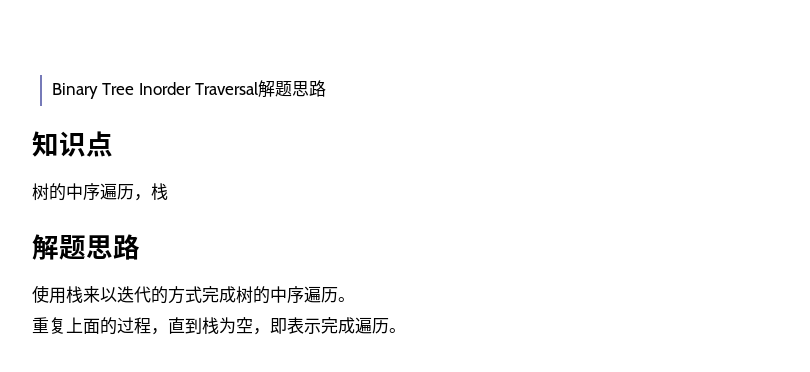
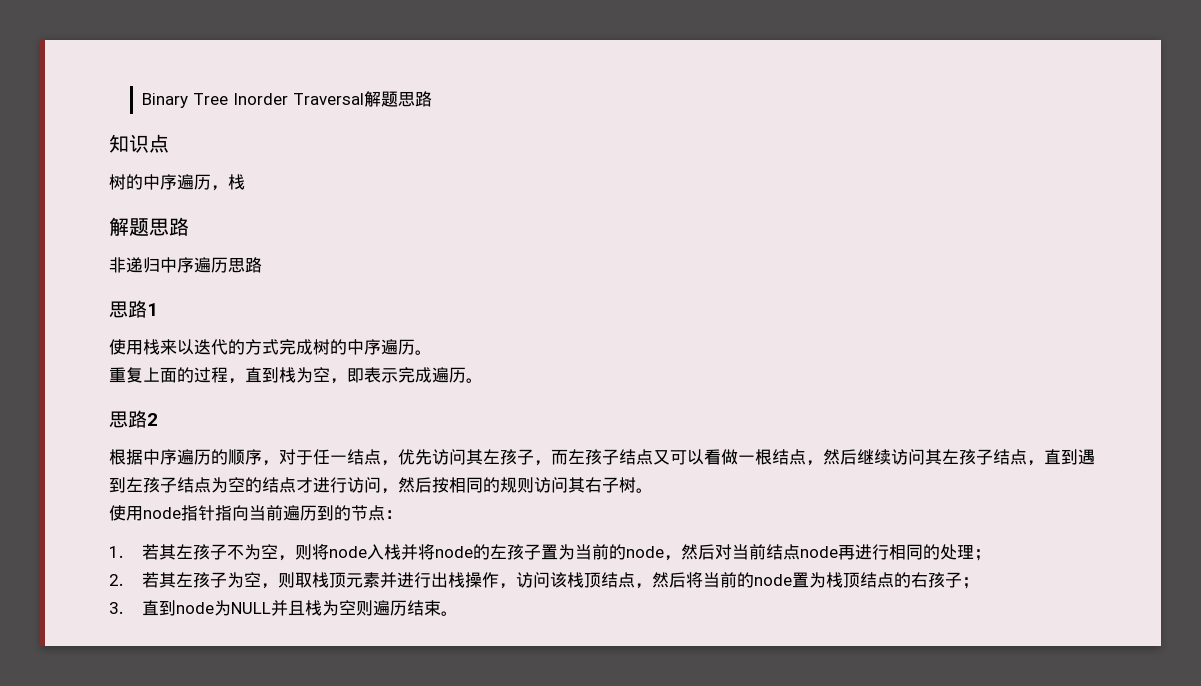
+ 非递归中序遍历思路
+ 思路1
+ 思路2
+ 根据中序遍历的顺序，对于任一结点，优先访问其左孩子，而左孩子结点又可以看做一根结点，然后继续访问其左孩子结点，直到遇到左孩子结点为空的结点才进行访问，然后按相同的规则访问其右子树。
+ 使用node指针指向当前遍历到的节点：
+ 1.若其左孩子不为空，则将node入栈并将node的左孩子置为当前的node，然后对当前结点node再进行相同的处理；
+ 2.若其左孩子为空，则取栈顶元素并进行出栈操作，访问该栈顶结点，然后将当前的node置为栈顶结点的右孩子；
+ 3.直到node为NULL并且栈为空则遍历结束。

